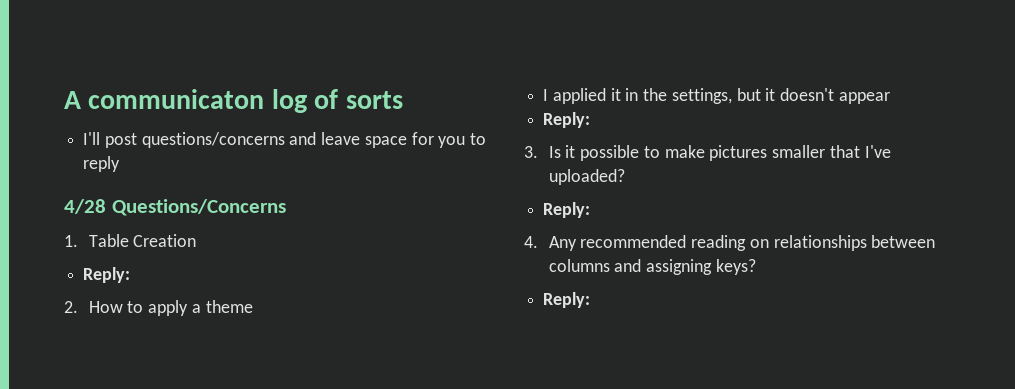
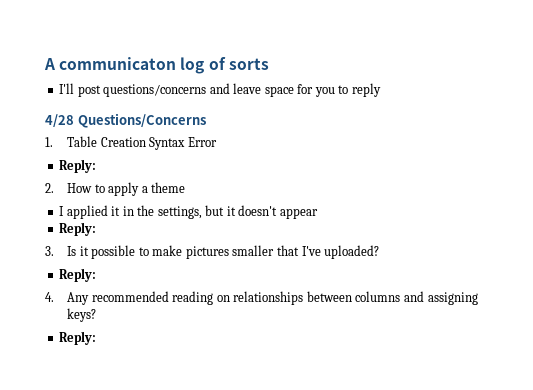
- 1. Table Creation
+ 1. Table Creation Syntax Error

